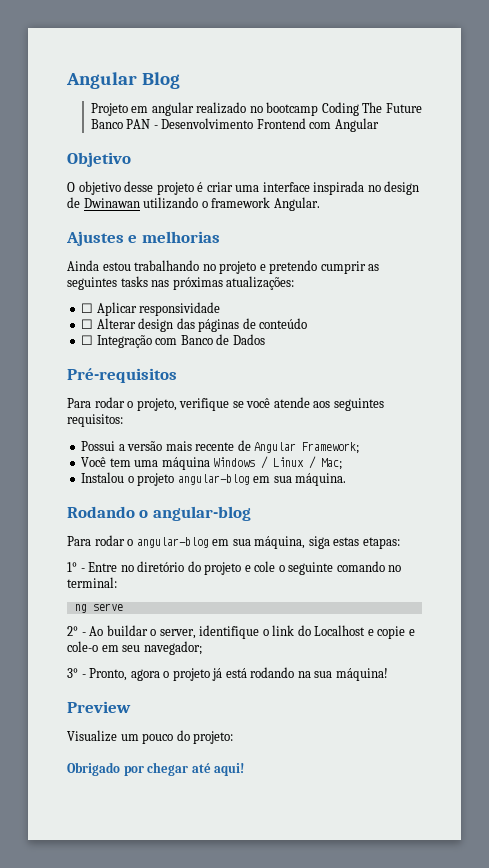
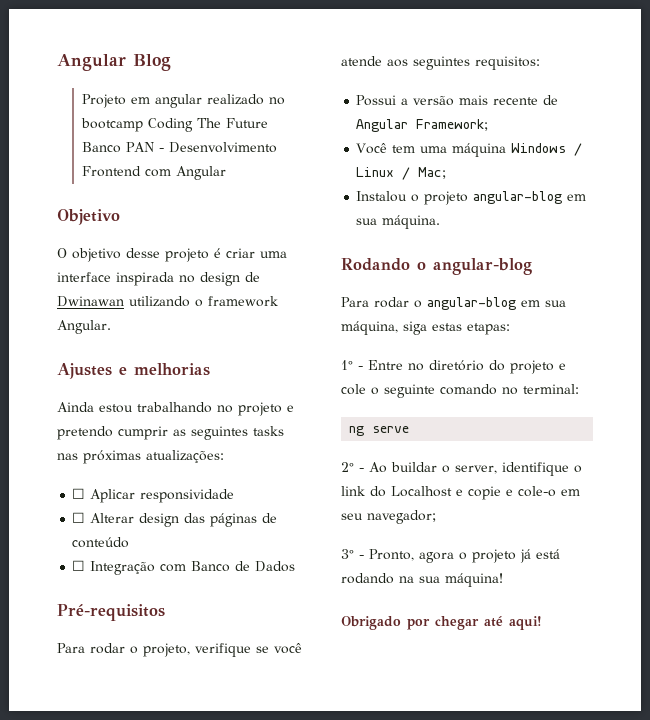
- Preview
- Visualize um pouco do projeto:

